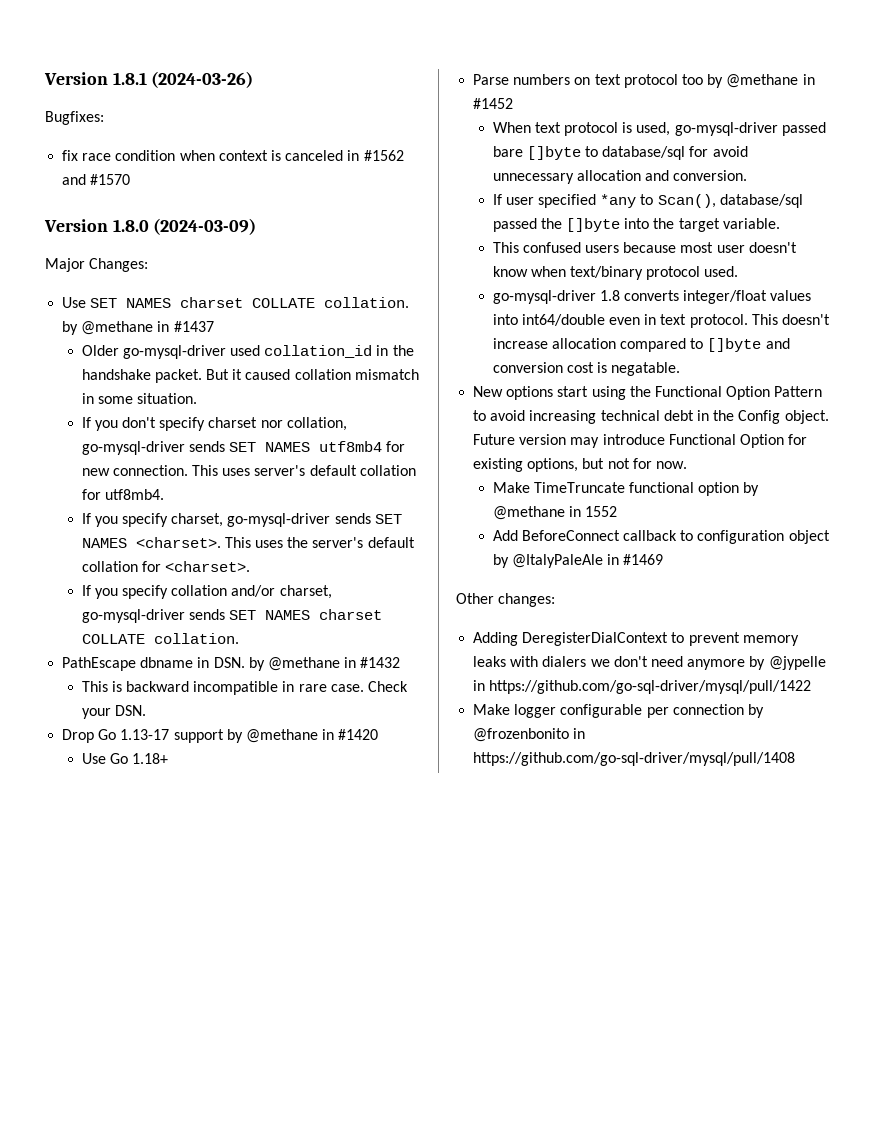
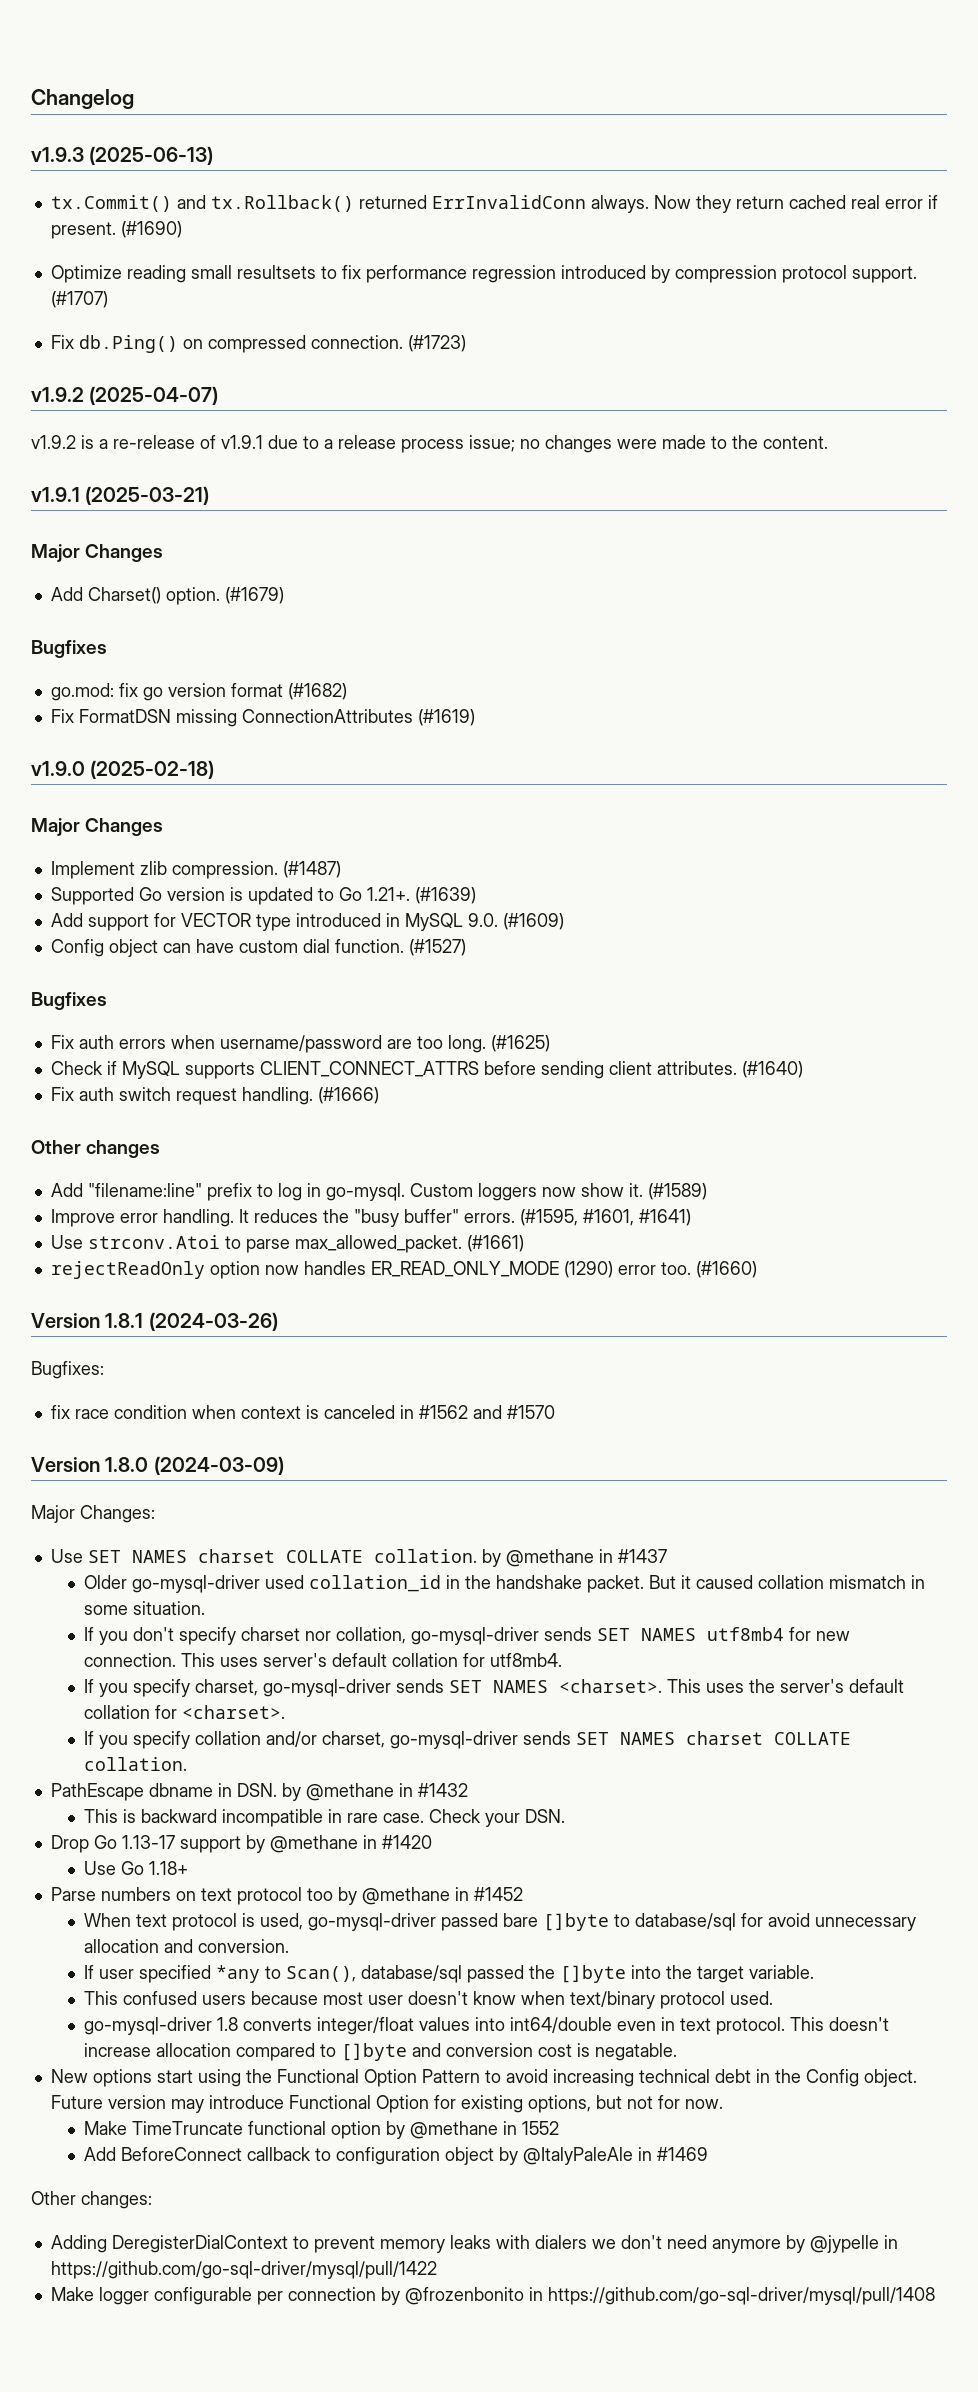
+ Changelog
+ v1.9.3 (2025-06-13)
+ tx.Commit() and tx.Rollback() returned ErrInvalidConn always. Now they return cached real error if present. (#1690)
+ Optimize reading small resultsets to fix performance regression introduced by compression protocol support. (#1707)
+ Fix db.Ping() on compressed connection. (#1723)
+ v1.9.2 (2025-04-07)
+ v1.9.2 is a re-release of v1.9.1 due to a release process issue; no changes were made to the content.
+ v1.9.1 (2025-03-21)
+ Major Changes
+ Add Charset() option. (#1679)
+ Bugfixes
+ go.mod: fix go version format (#1682)
+ Fix FormatDSN missing ConnectionAttributes (#1619)
+ v1.9.0 (2025-02-18)
+ Major Changes
+ Implement zlib compression. (#1487)
+ Supported Go version is updated to Go 1.21+. (#1639)
+ Add support for VECTOR type introduced in MySQL 9.0. (#1609)
+ Config object can have custom dial function. (#1527)
+ Bugfixes
+ Fix auth errors when username/password are too long. (#1625)
+ Check if MySQL supports CLIENT_CONNECT_ATTRS before sending client attributes. (#1640)
+ Fix auth switch request handling. (#1666)
+ Other changes
+ Add "filename:line" prefix to log in go-mysql. Custom loggers now show it. (#1589)
+ Improve error handling. It reduces the "busy buffer" errors. (#1595, #1601, #1641)
+ Use strconv.Atoi to parse max_allowed_packet. (#1661)
+ rejectReadOnly option now handles ER_READ_ONLY_MODE (1290) error too. (#1660)

